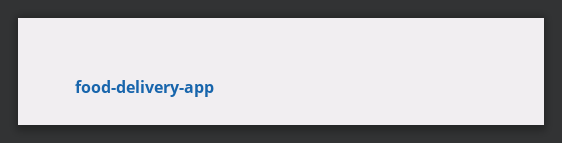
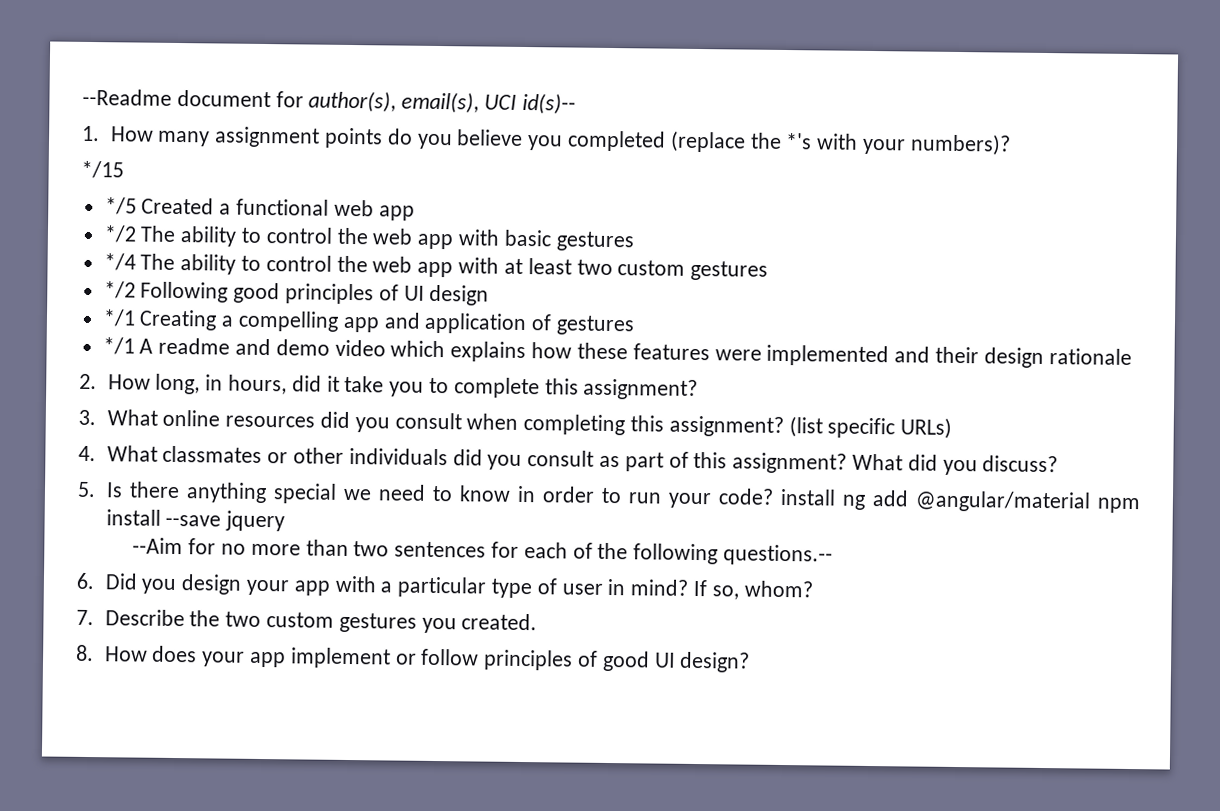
- food-delivery-app
+ --Readme document for author(s), email(s), UCI id(s)--
+ 1. How many assignment points do you believe you completed (replace the *'s with your numbers)?
+ */15
+ */5 Created a functional web app
+ */2 The ability to control the web app with basic gestures
+ */4 The ability to control the web app with at least two custom gestures
+ */2 Following good principles of UI design
+ */1 Creating a compelling app and application of gestures
+ */1 A readme and demo video which explains how these features were implemented and their design rationale
+ 2. How long, in hours, did it take you to complete this assignment?
+ 3. What online resources did you consult when completing this assignment? (list specific URLs)
+ 4. What classmates or other individuals did you consult as part of this assignment? What did you discuss?
+ 5. Is there anything special we need to know in order to run your code? install ng add @angular/material npm install --save jquery
+ --Aim for no more than two sentences for each of the following questions.--
+ 6. Did you design your app with a particular type of user in mind? If so, whom?
+ 7. Describe the two custom gestures you created.
+ 8. How does your app implement or follow principles of good UI design?

